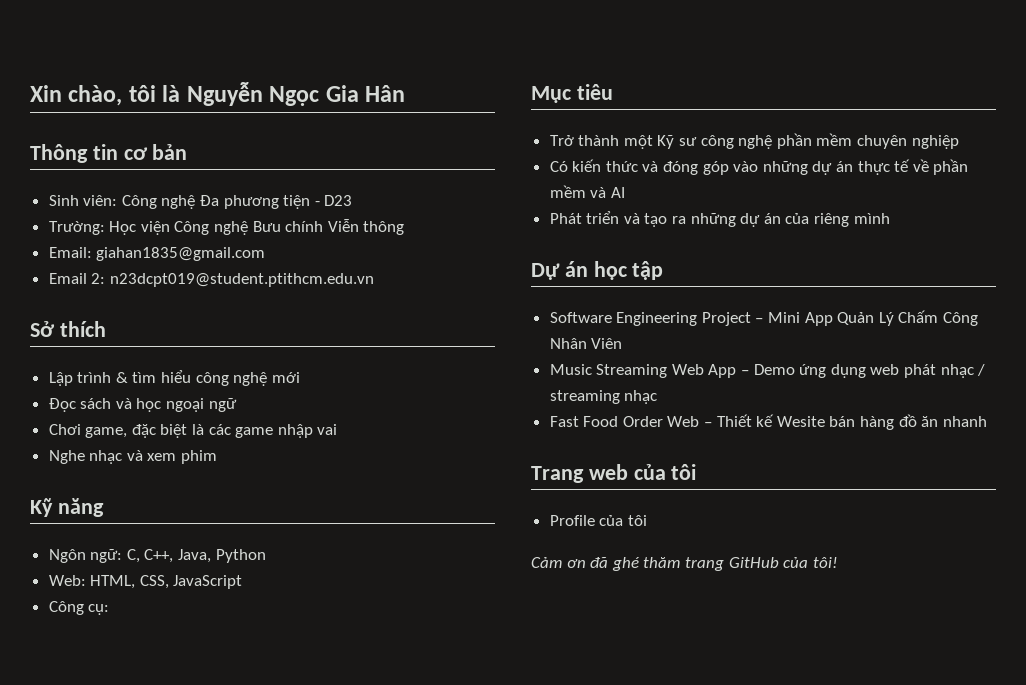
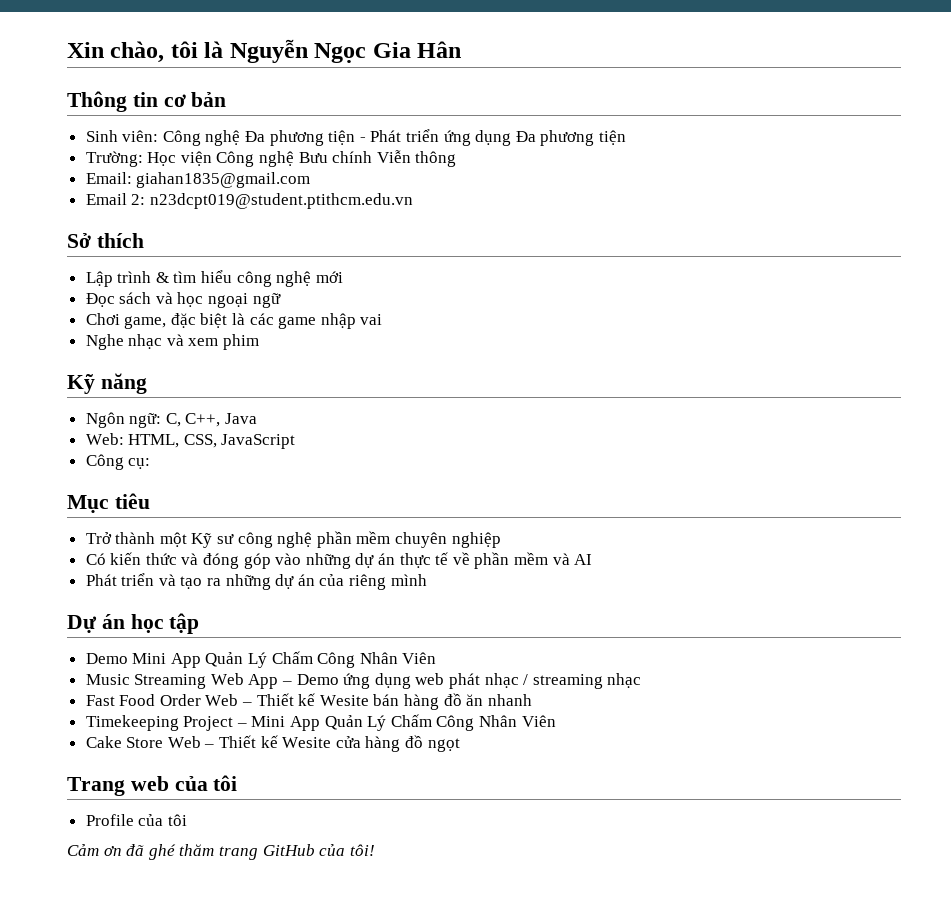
- Sinh viên: Công nghệ Đa phương tiện - D23
+ Sinh viên: Công nghệ Đa phương tiện - Phát triển ứng dụng Đa phương tiện
- Ngôn ngữ: C, C++, Java, Python
+ Ngôn ngữ: C, C++, Java
- Software Engineering Project – Mini App Quản Lý Chấm Công Nhân Viên
+ Demo Mini App Quản Lý Chấm Công Nhân Viên
+ Timekeeping Project – Mini App Quản Lý Chấm Công Nhân Viên
+ Cake Store Web – Thiết kế Wesite cửa hàng đồ ngọt

